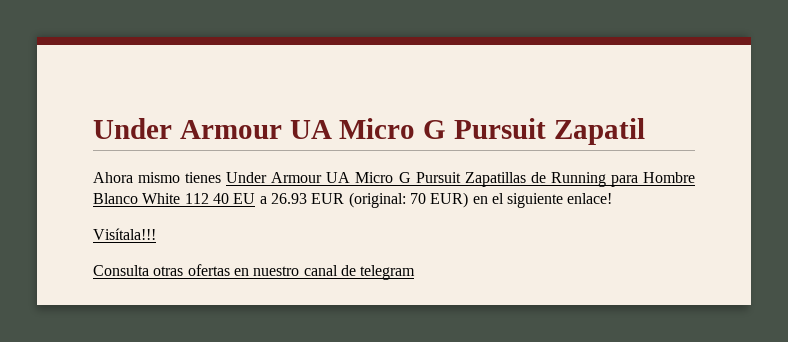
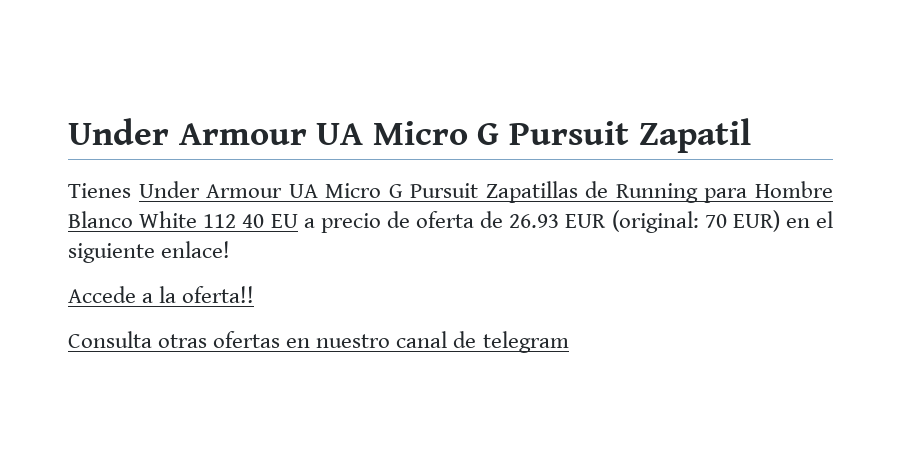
- Ahora mismo tienes Under Armour UA Micro G Pursuit Zapatillas de Running para Hombre Blanco White 112 40 EU a 26.93 EUR (original: 70 EUR) en el siguiente enlace!
+ Tienes Under Armour UA Micro G Pursuit Zapatillas de Running para Hombre Blanco White 112 40 EU a precio de oferta de 26.93 EUR (original: 70 EUR) en el siguiente enlace!
- Visítala!!!
+ Accede a la oferta!!

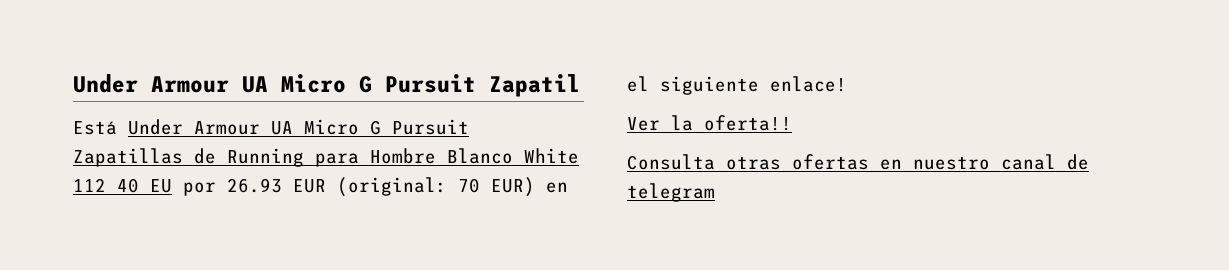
- Tienes Under Armour UA Micro G Pursuit Zapatillas de Running para Hombre Blanco White 112 40 EU a precio de oferta de 26.93 EUR (original: 70 EUR) en el siguiente enlace!
+ Está Under Armour UA Micro G Pursuit Zapatillas de Running para Hombre Blanco White 112 40 EU por 26.93 EUR (original: 70 EUR) en el siguiente enlace!
- Accede a la oferta!!
+ Ver la oferta!!

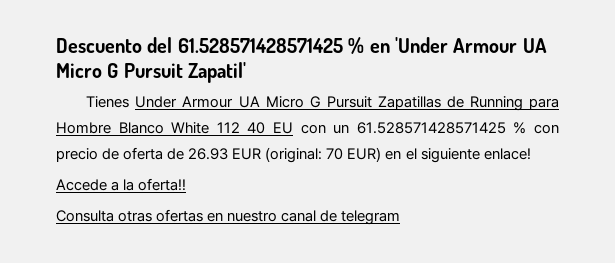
- Under Armour UA Micro G Pursuit Zapatil
- Está Under Armour UA Micro G Pursuit Zapatillas de Running para Hombre Blanco White 112 40 EU por 26.93 EUR (original: 70 EUR) en el siguiente enlace!
+ Descuento del 61.528571428571425 % en 'Under Armour UA Micro G Pursuit Zapatil'
+ Tienes Under Armour UA Micro G Pursuit Zapatillas de Running para Hombre Blanco White 112 40 EU con un 61.528571428571425 % con precio de oferta de 26.93 EUR (original: 70 EUR) en el siguiente enlace!
- Ver la oferta!!
+ Accede a la oferta!!

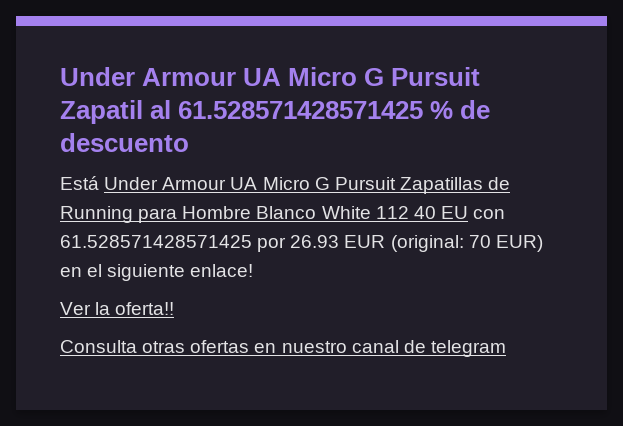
- Descuento del 61.528571428571425 % en 'Under Armour UA Micro G Pursuit Zapatil'
- Tienes Under Armour UA Micro G Pursuit Zapatillas de Running para Hombre Blanco White 112 40 EU con un 61.528571428571425 % con precio de oferta de 26.93 EUR (original: 70 EUR) en el siguiente enlace!
+ Under Armour UA Micro G Pursuit Zapatil al 61.528571428571425 % de descuento
+ Está Under Armour UA Micro G Pursuit Zapatillas de Running para Hombre Blanco White 112 40 EU con 61.528571428571425 por 26.93 EUR (original: 70 EUR) en el siguiente enlace!
- Accede a la oferta!!
+ Ver la oferta!!

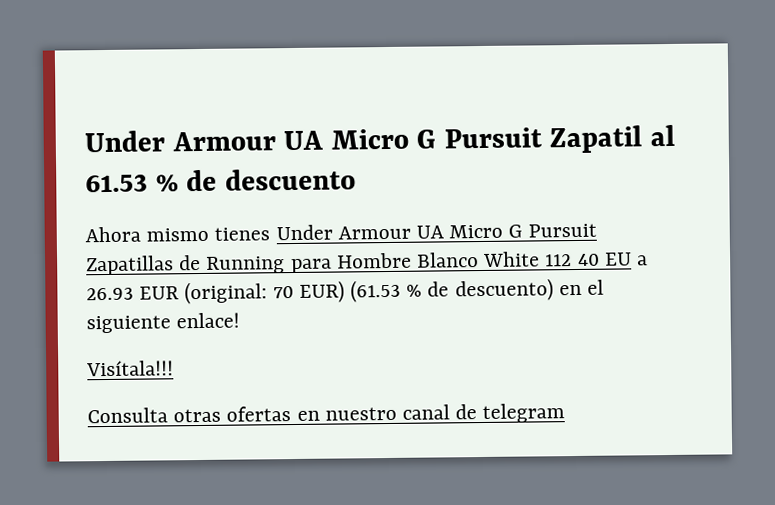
- Under Armour UA Micro G Pursuit Zapatil al 61.528571428571425 % de descuento
+ Under Armour UA Micro G Pursuit Zapatil al 61.53 % de descuento
- Está Under Armour UA Micro G Pursuit Zapatillas de Running para Hombre Blanco White 112 40 EU con 61.528571428571425 por 26.93 EUR (original: 70 EUR) en el siguiente enlace!
+ Ahora mismo tienes Under Armour UA Micro G Pursuit Zapatillas de Running para Hombre Blanco White 112 40 EU a 26.93 EUR (original: 70 EUR) (61.53 % de descuento) en el siguiente enlace!
- Ver la oferta!!
+ Visítala!!!

